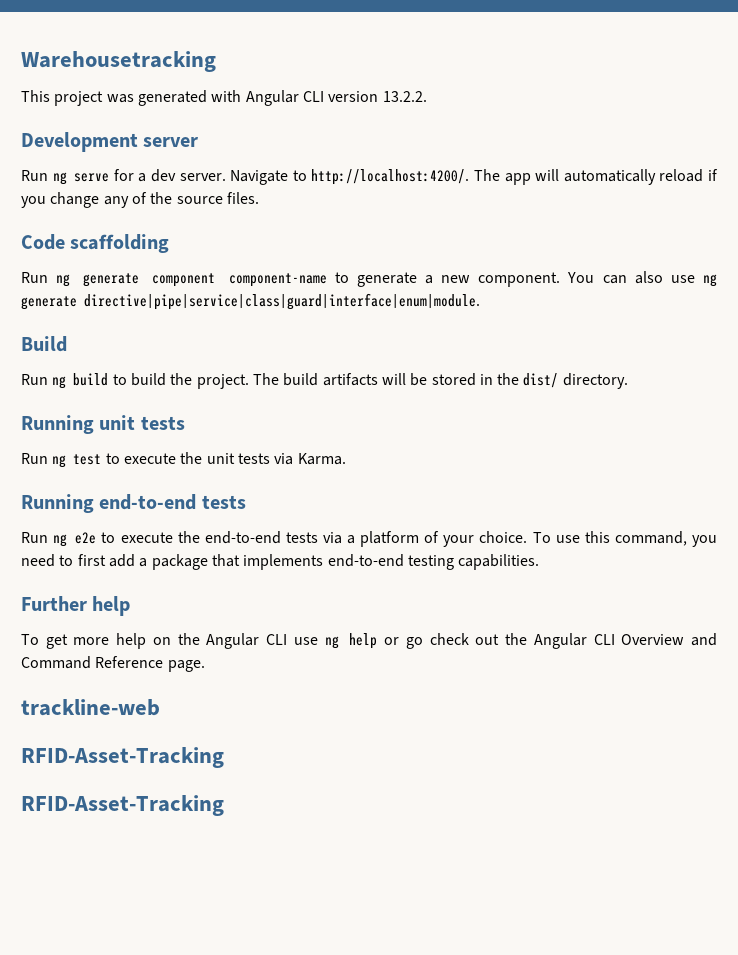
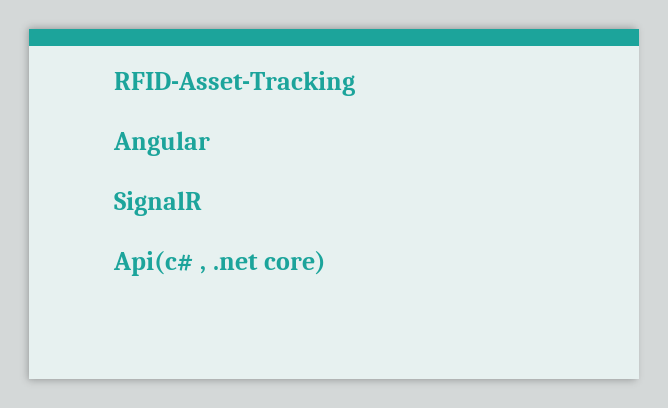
- Warehousetracking
- This project was generated with Angular CLI version 13.2.2.
- Development server
- Run ng serve for a dev server. Navigate to http://localhost:4200/. The app will automatically reload if you change any of the source files.
- Code scaffolding
- Run ng generate component component-name to generate a new component. You can also use ng generate directive|pipe|service|class|guard|interface|enum|module.
- Build
- Run ng build to build the project. The build artifacts will be stored in the dist/ directory.
- Running unit tests
- Run ng test to execute the unit tests via Karma.
- Running end-to-end tests
- Run ng e2e to execute the end-to-end tests via a platform of your choice. To use this command, you need to first add a package that implements end-to-end testing capabilities.
- Further help
- To get more help on the Angular CLI use ng help or go check out the Angular CLI Overview and Command Reference page.
- trackline-web
  RFID-Asset-Tracking
- RFID-Asset-Tracking
+ Angular
+ SignalR
+ Api(c# , .net core)

